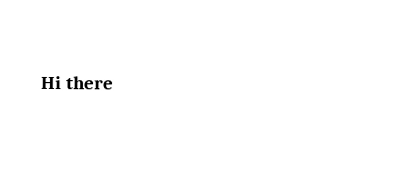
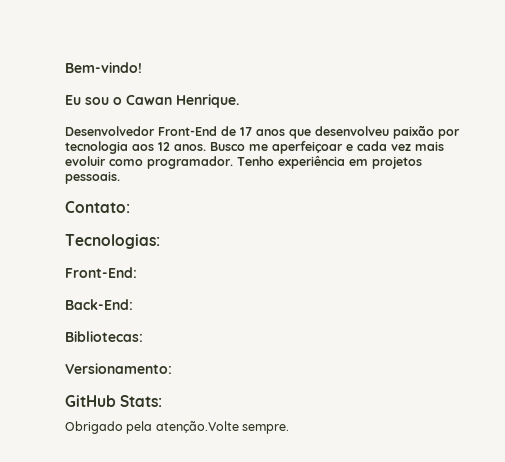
- Hi there
+ Bem-vindo!
+ Eu sou o Cawan Henrique.
+ Desenvolvedor Front-End de 17 anos que desenvolveu paixão por tecnologia aos 12 anos. Busco me aperfeiçoar e cada vez mais evoluir como programador. Tenho experiência em projetos pessoais.
+ Contato:
+ Tecnologias:
+ Front-End:
+ Back-End:
+ Bibliotecas:
+ Versionamento:
+ GitHub Stats:
+ Obrigado pela atenção.Volte sempre.

